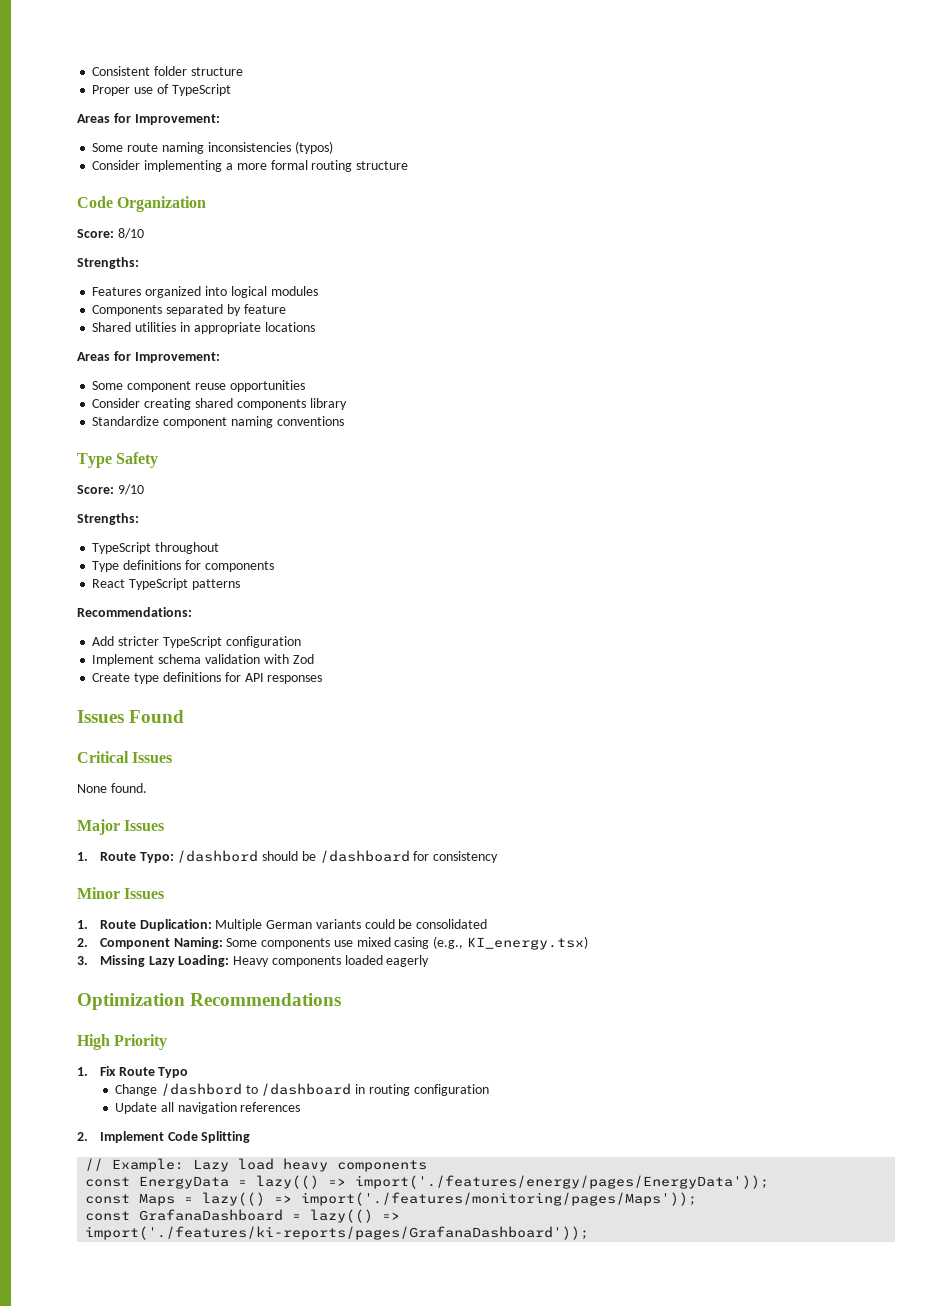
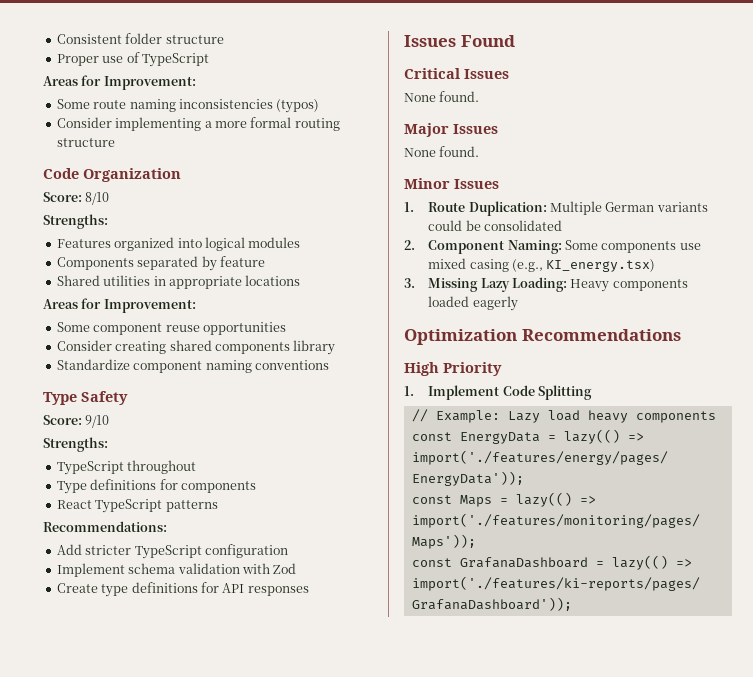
  Major Issues
- 1. Route Typo: /dashbord should be /dashboard for consistency
+ None found.
- 1. Fix Route Typo
- Change /dashbord to /dashboard in routing configuration
- Update all navigation references
- 2. Implement Code Splitting
+ 1. Implement Code Splitting

